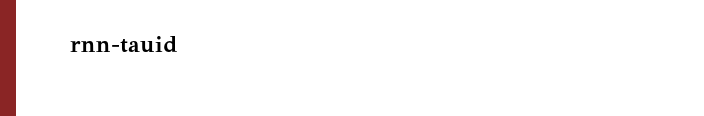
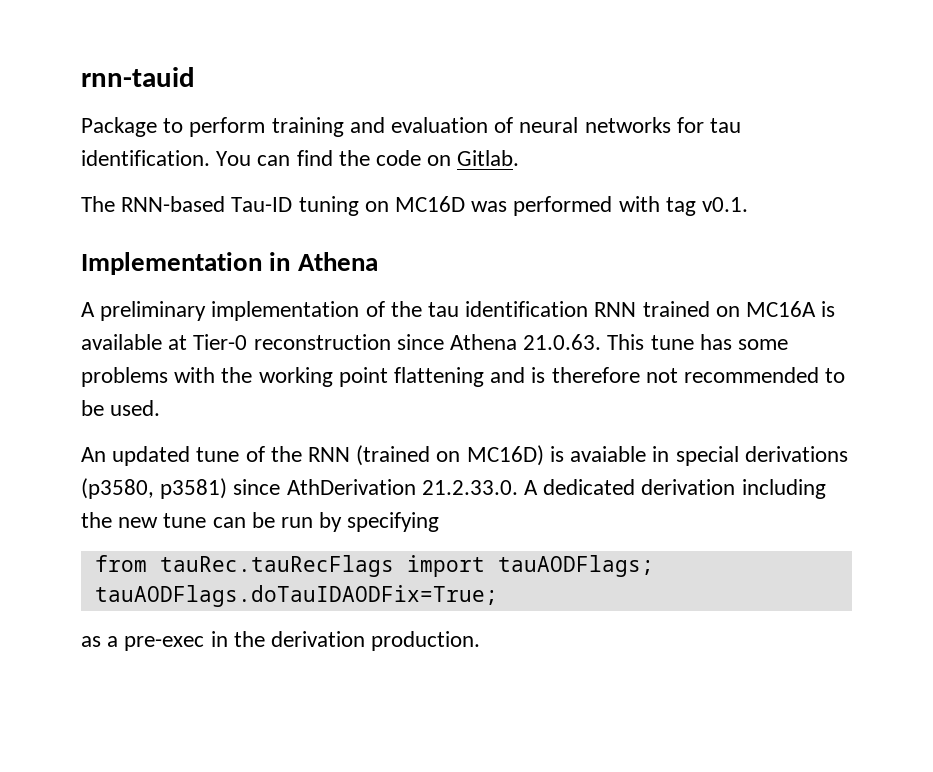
+ Package to perform training and evaluation of neural networks for tau identification. You can find the code on Gitlab.
+ The RNN-based Tau-ID tuning on MC16D was performed with tag v0.1.
+ Implementation in Athena
+ A preliminary implementation of the tau identification RNN trained on MC16A is available at Tier-0 reconstruction since Athena 21.0.63. This tune has some problems with the working point flattening and is therefore not recommended to be used.
+ An updated tune of the RNN (trained on MC16D) is avaiable in special derivations (p3580, p3581) since AthDerivation 21.2.33.0. A dedicated derivation including the new tune can be run by specifying
+ from tauRec.tauRecFlags import tauAODFlags; tauAODFlags.doTauIDAODFix=True;
+ as a pre-exec in the derivation production.

